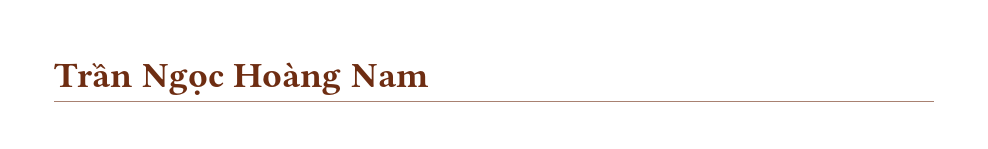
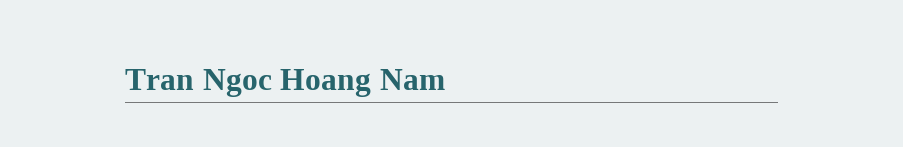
- Trần Ngọc Hoàng Nam
+ Tran Ngoc Hoang Nam

